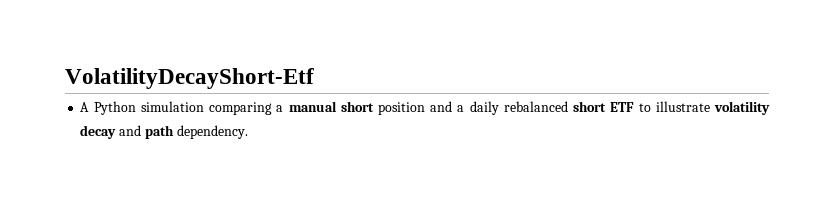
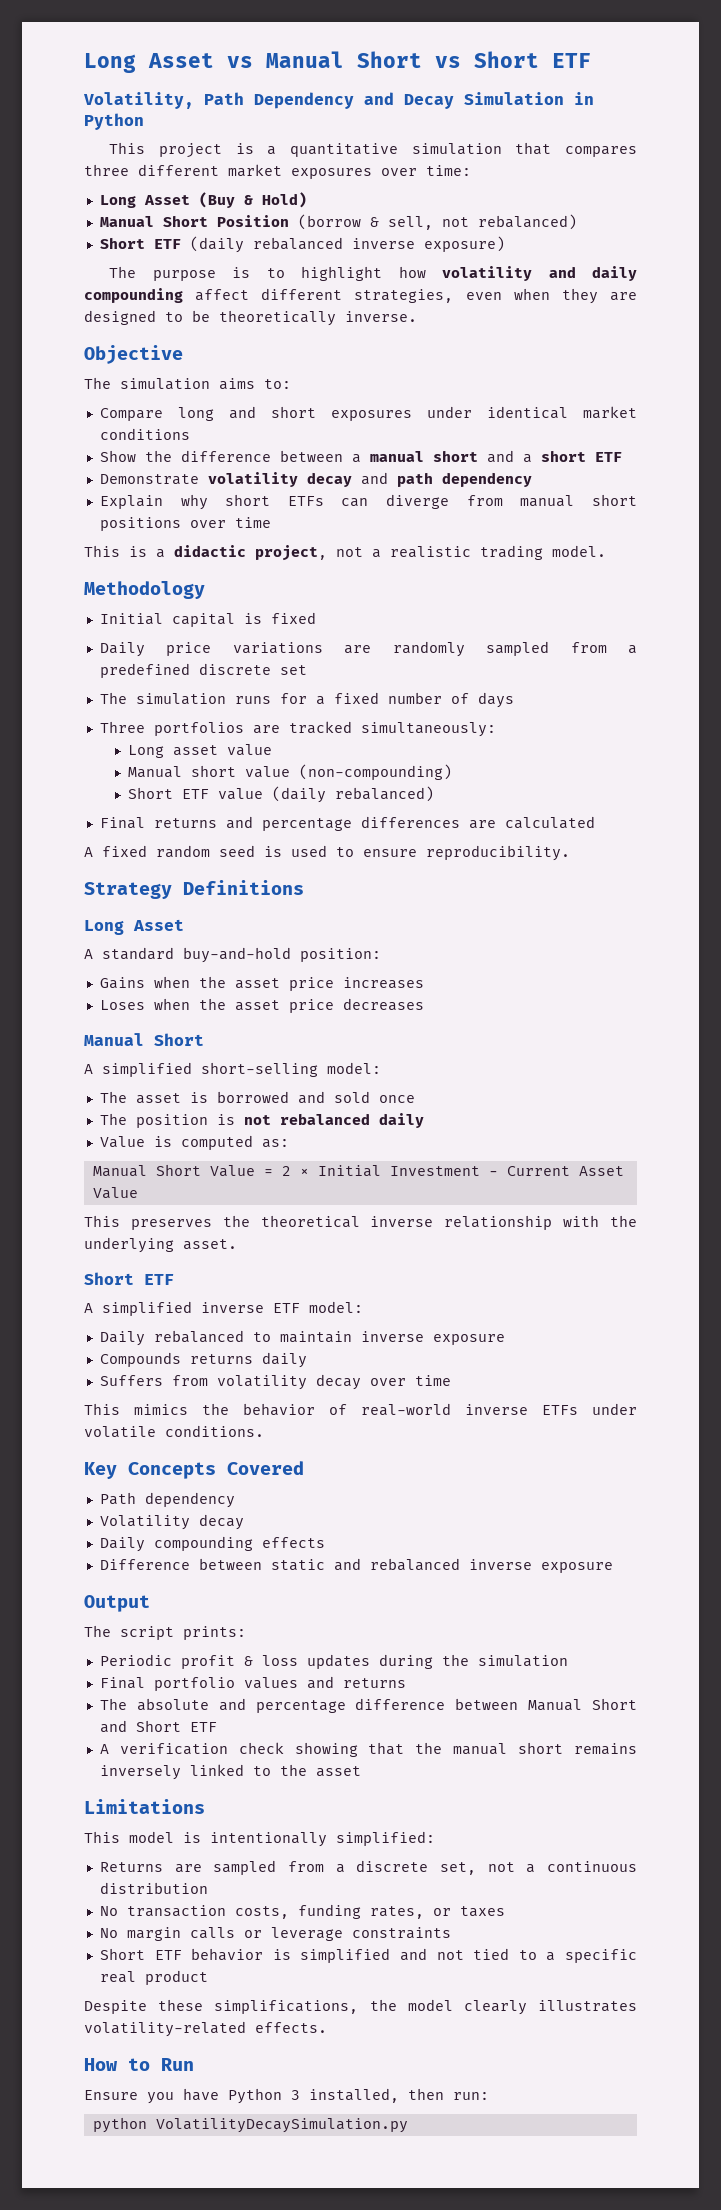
- VolatilityDecayShort-Etf
- A Python simulation comparing a manual short position and a daily rebalanced short ETF to illustrate volatility decay and path dependency.
+ Long Asset vs Manual Short vs Short ETF
+ Volatility, Path Dependency and Decay Simulation in Python
+ This project is a quantitative simulation that compares three different market exposures over time:
+ Long Asset (Buy & Hold)
+ Manual Short Position (borrow & sell, not rebalanced)
+ Short ETF (daily rebalanced inverse exposure)
+ The purpose is to highlight how volatility and daily compounding affect different strategies, even when they are designed to be theoretically inverse.
+ Objective
+ The simulation aims to:
+ Compare long and short exposures under identical market conditions
+ Show the difference between a manual short and a short ETF
+ Demonstrate volatility decay and path dependency
+ Explain why short ETFs can diverge from manual short positions over time
+ This is a didactic project, not a realistic trading model.
+ Methodology
+ Initial capital is fixed
+ Daily price variations are randomly sampled from a predefined discrete set
+ The simulation runs for a fixed number of days
+ Three portfolios are tracked simultaneously:
+ Long asset value
+ Manual short value (non-compounding)
+ Short ETF value (daily rebalanced)
+ Final returns and percentage differences are calculated
+ A fixed random seed is used to ensure reproducibility.
+ Strategy Definitions
+ Long Asset
+ A standard buy-and-hold position:
+ Gains when the asset price increases
+ Loses when the asset price decreases
+ Manual Short
+ A simplified short-selling model:
+ The asset is borrowed and sold once
+ The position is not rebalanced daily
+ Value is computed as:
+ Manual Short Value = 2 × Initial Investment − Current Asset Value
+ This preserves the theoretical inverse relationship with the underlying asset.
+ Short ETF
+ A simplified inverse ETF model:
+ Daily rebalanced to maintain inverse exposure
+ Compounds returns daily
+ Suffers from volatility decay over time
+ This mimics the behavior of real-world inverse ETFs under volatile conditions.
+ Key Concepts Covered
+ Path dependency
+ Volatility decay
+ Daily compounding effects
+ Difference between static and rebalanced inverse exposure
+ Output
+ The script prints:
+ Periodic profit & loss updates during the simulation
+ Final portfolio values and returns
+ The absolute and percentage difference between Manual Short and Short ETF
+ A verification check showing that the manual short remains inversely linked to the asset
+ Limitations
+ This model is intentionally simplified:
+ Returns are sampled from a discrete set, not a continuous distribution
+ No transaction costs, funding rates, or taxes
+ No margin calls or leverage constraints
+ Short ETF behavior is simplified and not tied to a specific real product
+ Despite these simplifications, the model clearly illustrates volatility-related effects.
+ How to Run
+ Ensure you have Python 3 installed, then run:
+ python VolatilityDecaySimulation.py

